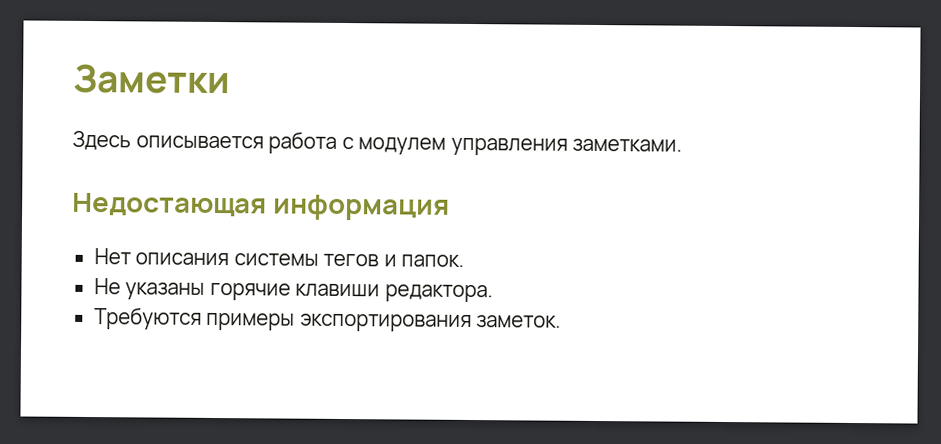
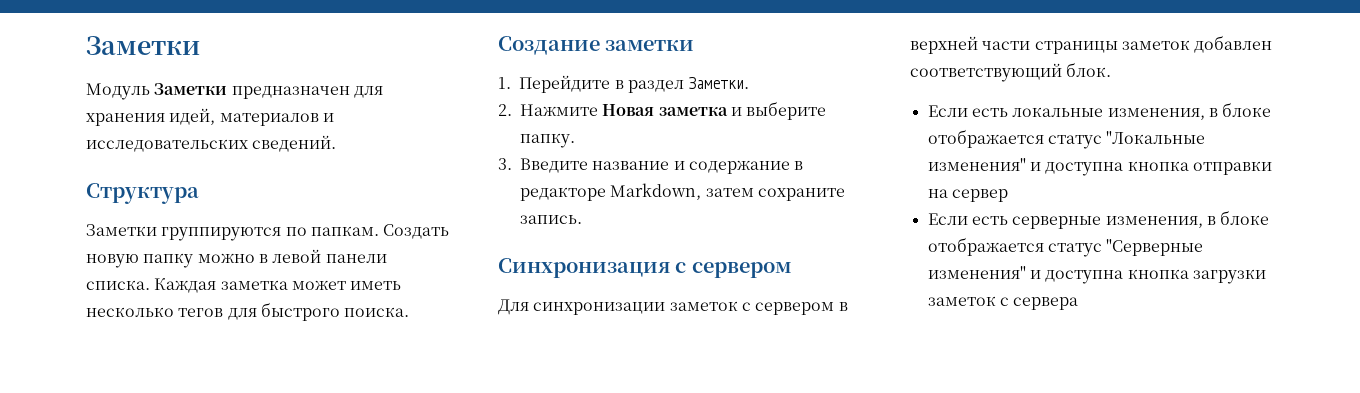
- Здесь описывается работа с модулем управления заметками.
- Недостающая информация
- Нет описания системы тегов и папок.
- Не указаны горячие клавиши редактора.
- Требуются примеры экспортирования заметок.
+ Модуль Заметки предназначен для хранения идей, материалов и исследовательских сведений.
+ Структура
+ Заметки группируются по папкам. Создать новую папку можно в левой панели списка. Каждая заметка может иметь несколько тегов для быстрого поиска.
+ Создание заметки
+ 1. Перейдите в раздел Заметки.
+ 2. Нажмите Новая заметка и выберите папку.
+ 3. Введите название и содержание в редакторе Markdown, затем сохраните запись.
+ Синхронизация с сервером
+ Для синхронизации заметок с сервером в верхней части страницы заметок добавлен соответствующий блок.
+ Если есть локальные изменения, в блоке отображается статус "Локальные изменения" и доступна кнопка отправки на сервер
+ Если есть серверные изменения, в блоке отображается статус "Серверные изменения" и доступна кнопка загрузки заметок с сервера

